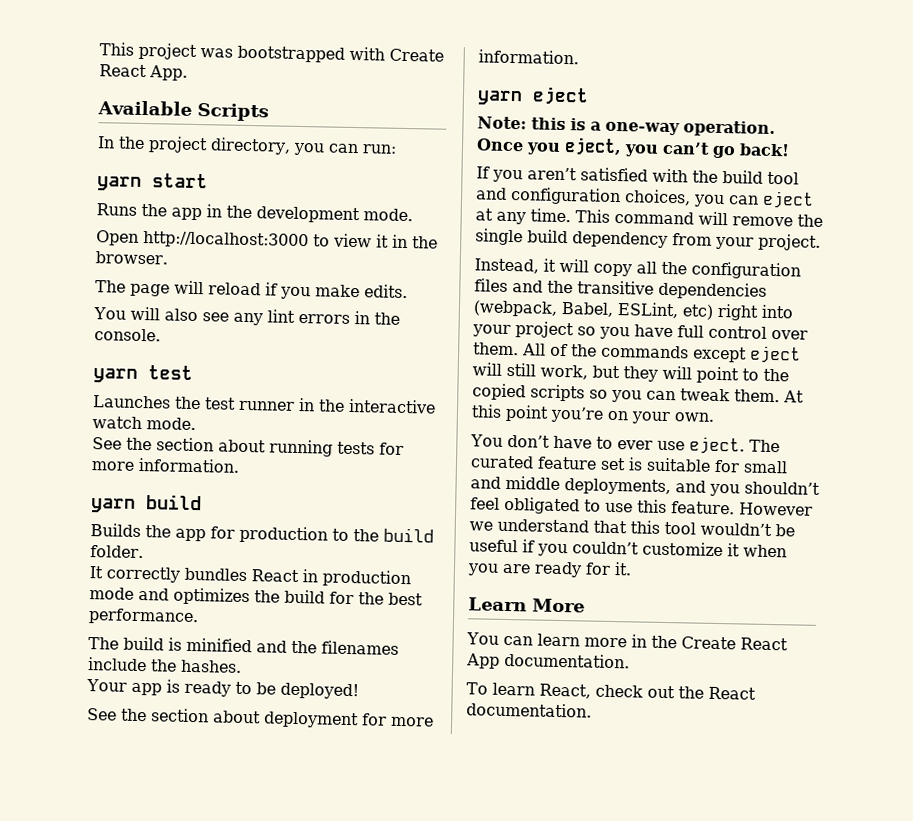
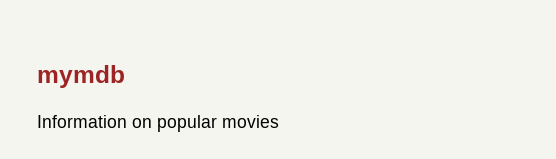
- This project was bootstrapped with Create React App.
- Available Scripts
- In the project directory, you can run:
- yarn start
- Runs the app in the development mode.
- Open http://localhost:3000 to view it in the browser.
- The page will reload if you make edits.
- You will also see any lint errors in the console.
- yarn test
- Launches the test runner in the interactive watch mode.
- See the section about running tests for more information.
- yarn build
- Builds the app for production to the build folder.
- It correctly bundles React in production mode and optimizes the build for the best performance.
- The build is minified and the filenames include the hashes.
- Your app is ready to be deployed!
- See the section about deployment for more information.
- yarn eject
- Note: this is a one-way operation. Once you eject, you can’t go back!
- If you aren’t satisfied with the build tool and configuration choices, you can eject at any time. This command will remove the single build dependency from your project.
- Instead, it will copy all the configuration files and the transitive dependencies (webpack, Babel, ESLint, etc) right into your project so you have full control over them. All of the commands except eject will still work, but they will point to the copied scripts so you can tweak them. At this point you’re on your own.
- You don’t have to ever use eject. The curated feature set is suitable for small and middle deployments, and you shouldn’t feel obligated to use this feature. However we understand that this tool wouldn’t be useful if you couldn’t customize it when you are ready for it.
- Learn More
- You can learn more in the Create React App documentation.
- To learn React, check out the React documentation.
+ mymdb
+ Information on popular movies

